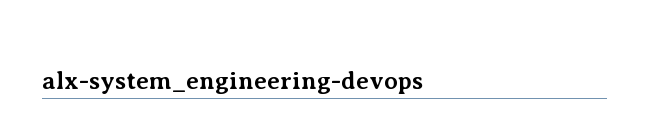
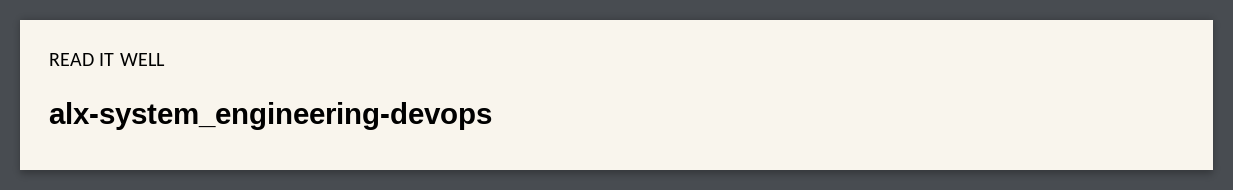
+ READ IT WELL

